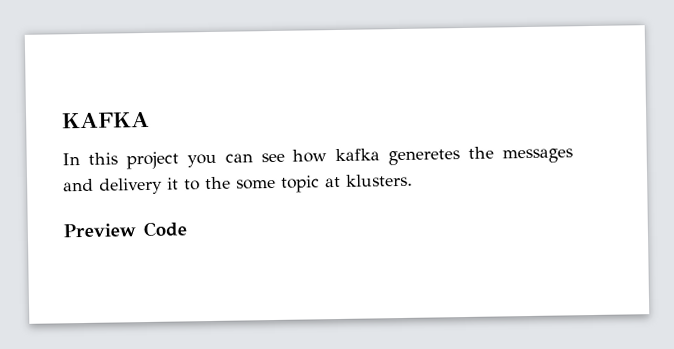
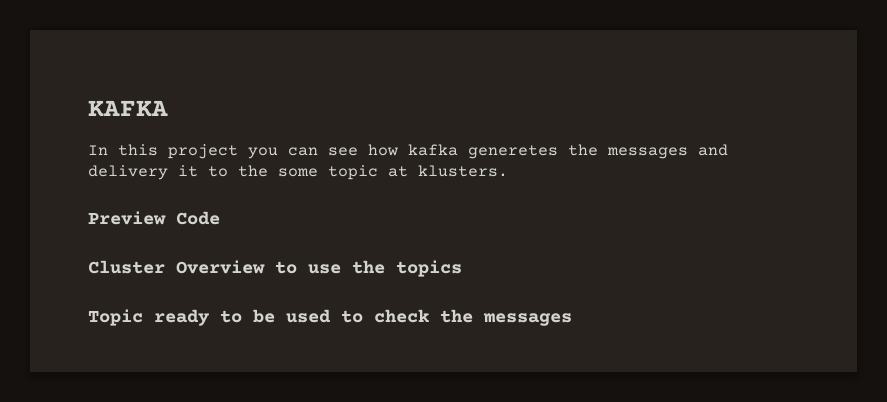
+ Cluster Overview to use the topics
+ Topic ready to be used to check the messages

